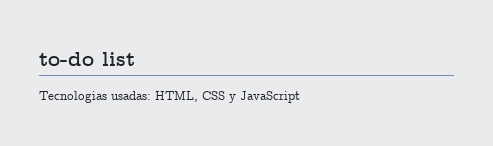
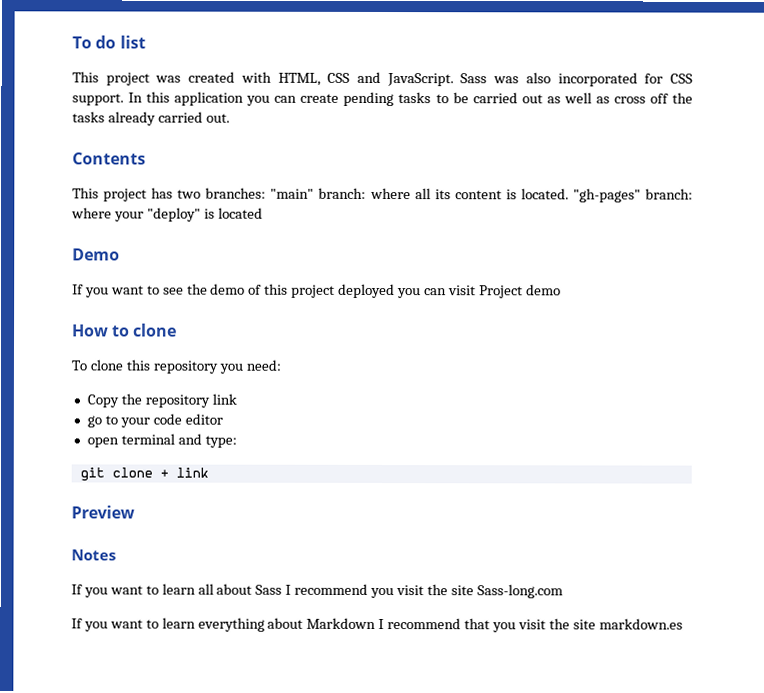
- to-do list
+ To do list
- Tecnologias usadas: HTML, CSS y JavaScript
+ This project was created with HTML, CSS and JavaScript. Sass was also incorporated for CSS support. In this application you can create pending tasks to be carried out as well as cross off the tasks already carried out.
+ Contents
+ This project has two branches: "main" branch: where all its content is located. "gh-pages" branch: where your "deploy" is located
+ Demo
+ If you want to see the demo of this project deployed you can visit Project demo
+ How to clone
+ To clone this repository you need:
+ Copy the repository link
+ go to your code editor
+ open terminal and type:
+ git clone + link
+ Preview
+ Notes
+ If you want to learn all about Sass I recommend you visit the site Sass-long.com
+ If you want to learn everything about Markdown I recommend that you visit the site markdown.es

